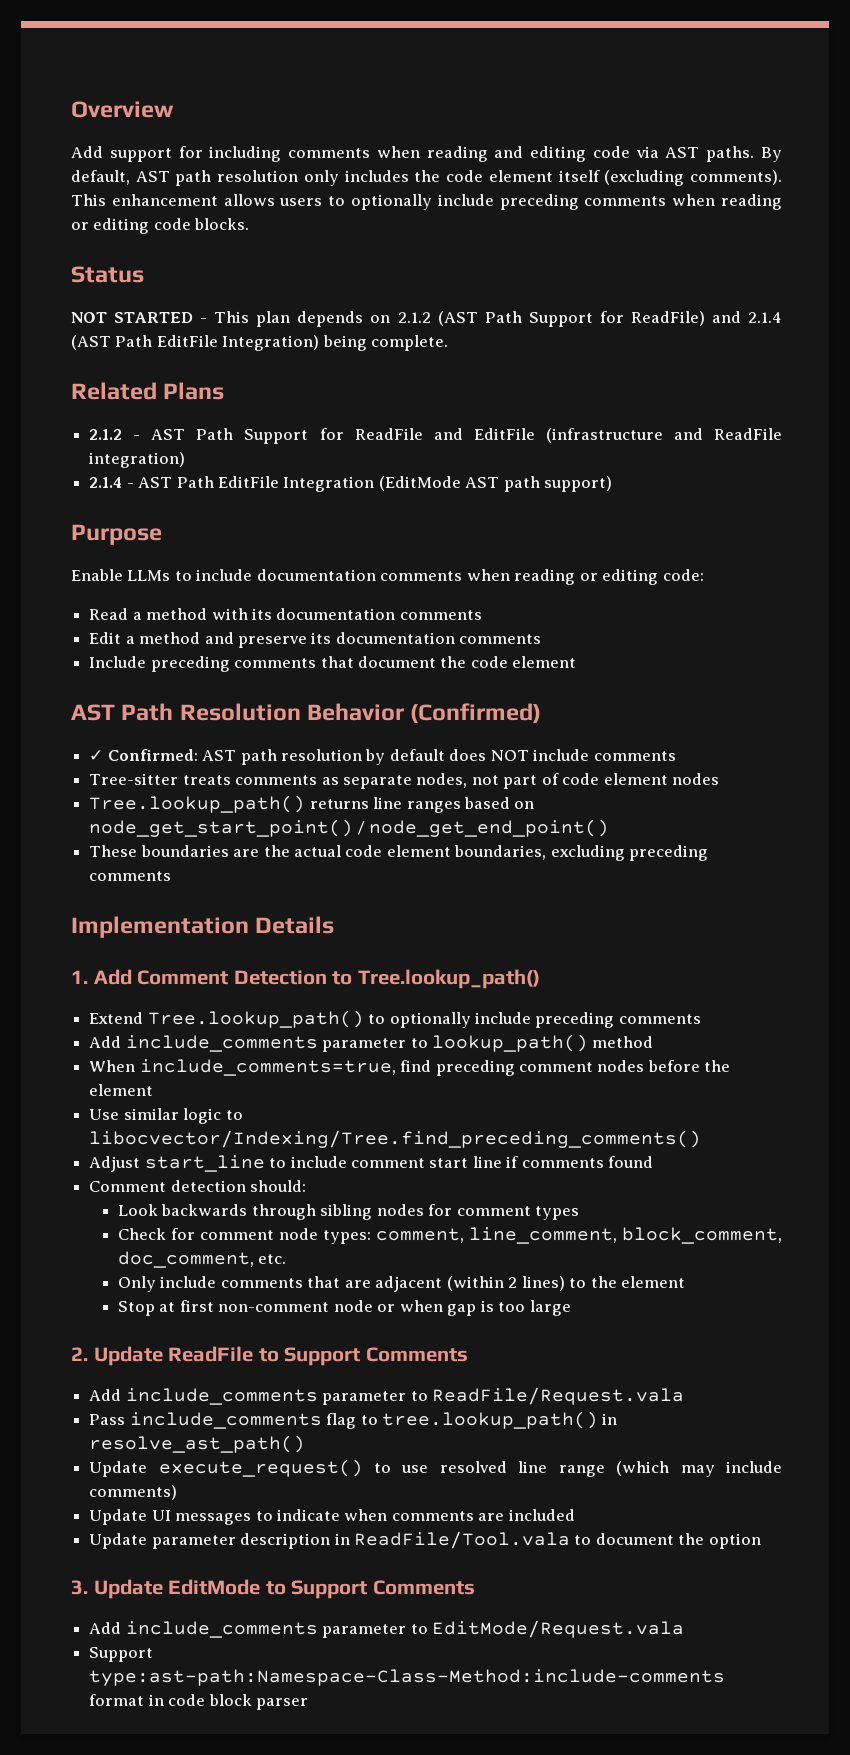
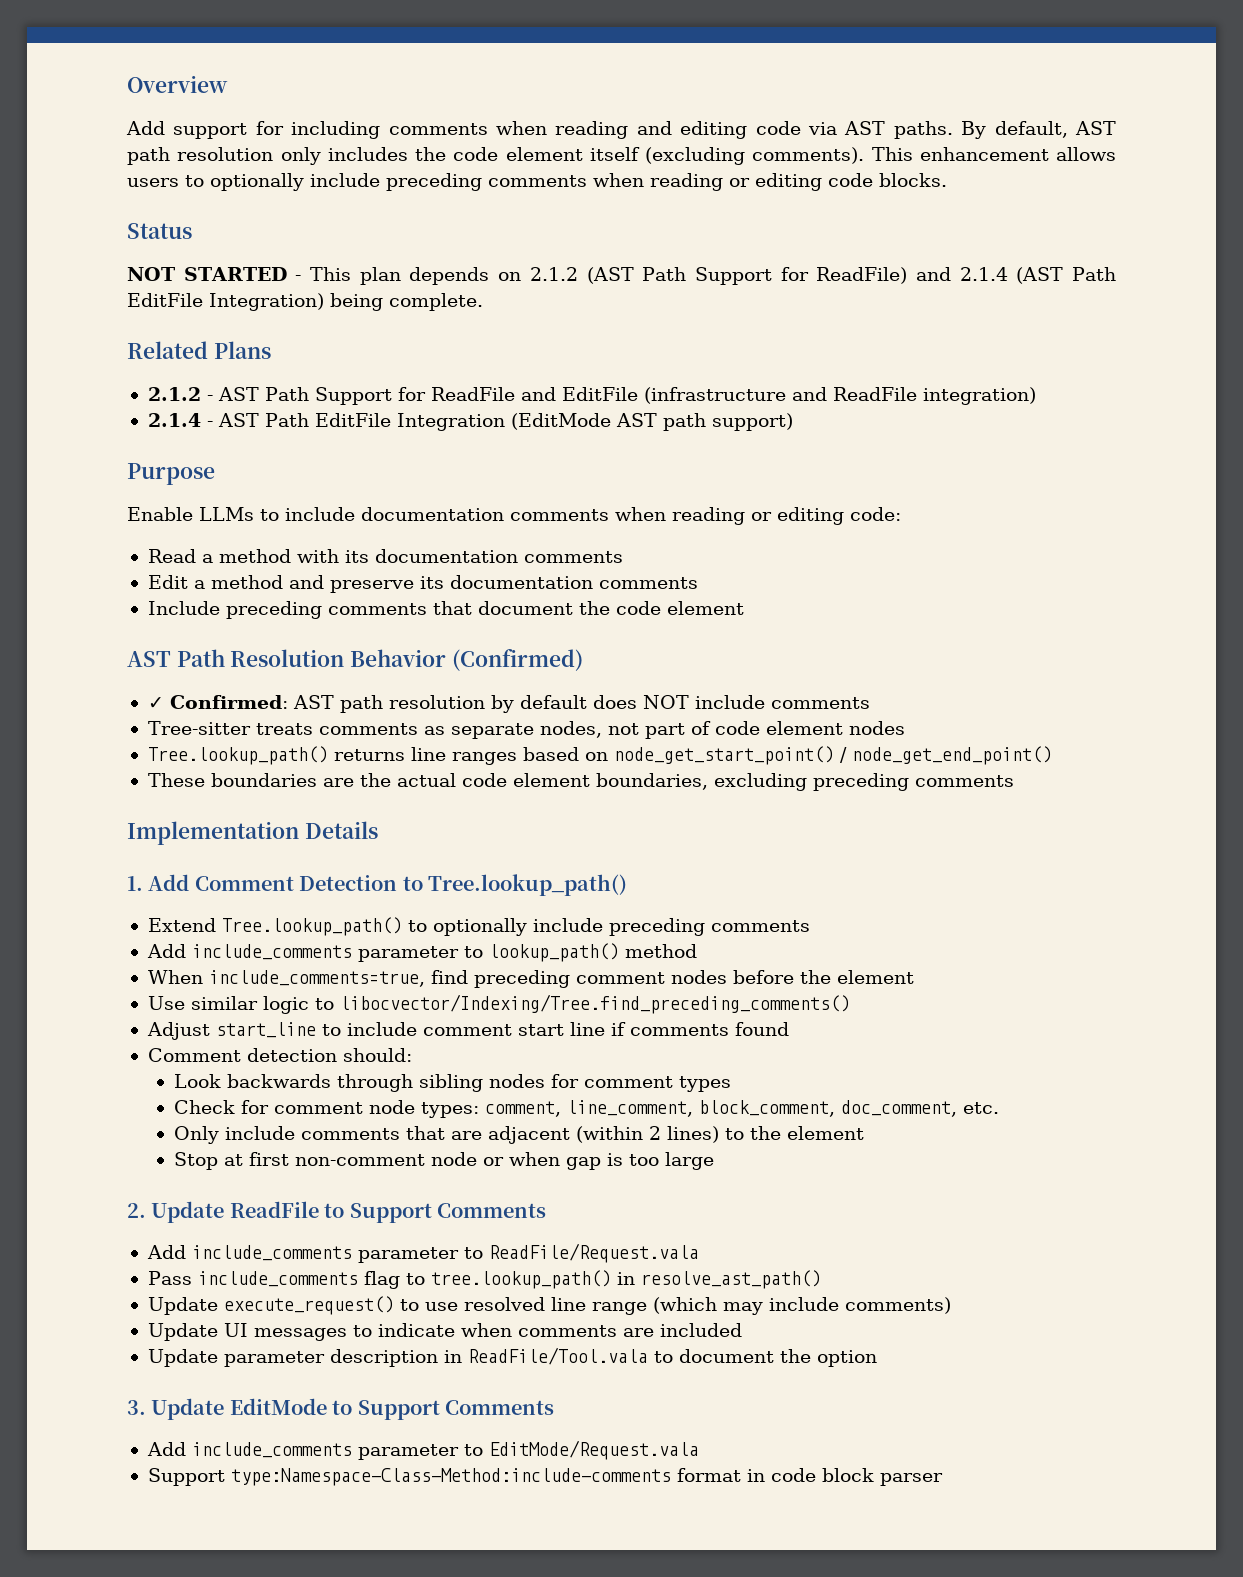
- Support type:ast-path:Namespace-Class-Method:include-comments format in code block parser
+ Support type:Namespace-Class-Method:include-comments format in code block parser

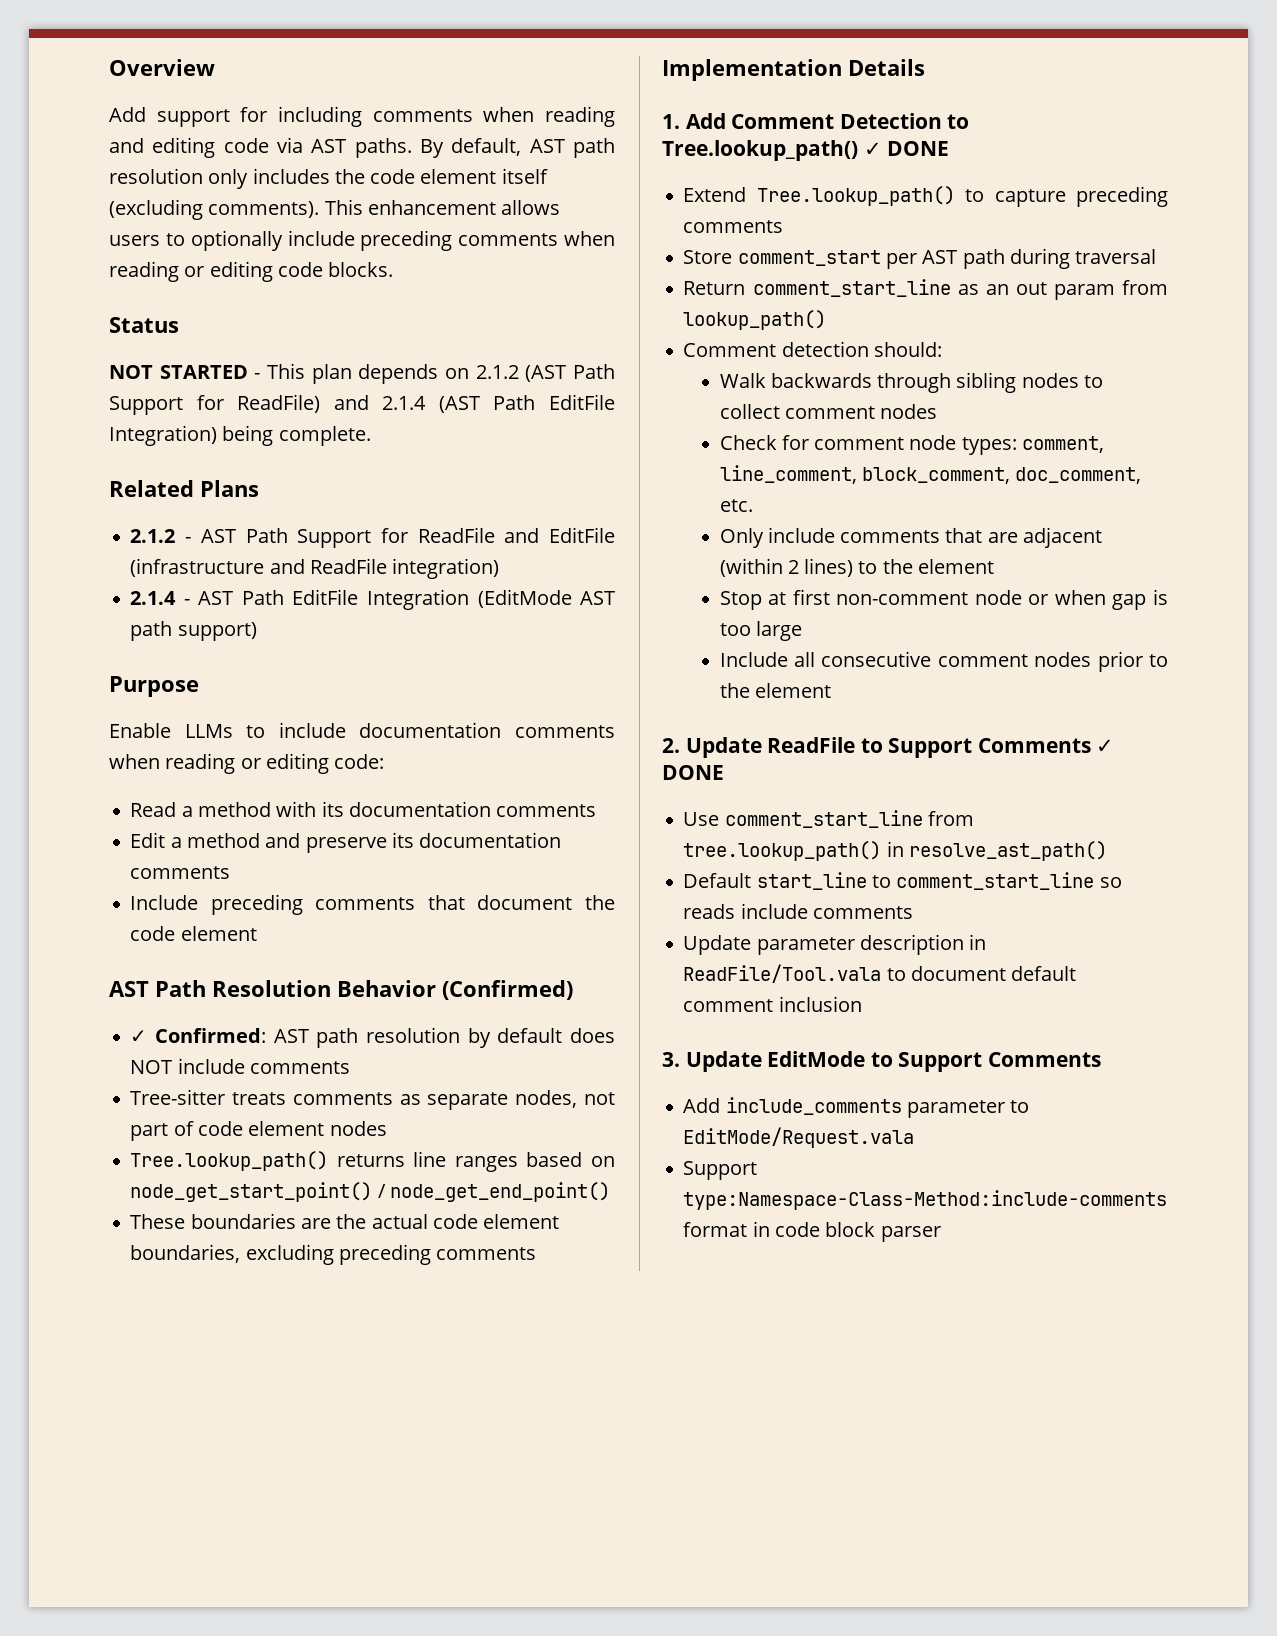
- 1. Add Comment Detection to Tree.lookup_path()
+ 1. Add Comment Detection to Tree.lookup_path() ✓ DONE
- Extend Tree.lookup_path() to optionally include preceding comments
- Add include_comments parameter to lookup_path() method
- When include_comments=true, find preceding comment nodes before the element
- Use similar logic to libocvector/Indexing/Tree.find_preceding_comments()
- Adjust start_line to include comment start line if comments found
+ Extend Tree.lookup_path() to capture preceding comments
+ Store comment_start per AST path during traversal
+ Return comment_start_line as an out param from lookup_path()
- Look backwards through sibling nodes for comment types
+ Walk backwards through sibling nodes to collect comment nodes
+ Include all consecutive comment nodes prior to the element
- 2. Update ReadFile to Support Comments
- Add include_comments parameter to ReadFile/Request.vala
- Pass include_comments flag to tree.lookup_path() in resolve_ast_path()
- Update execute_request() to use resolved line range (which may include comments)
- Update UI messages to indicate when comments are included
+ 2. Update ReadFile to Support Comments ✓ DONE
+ Use comment_start_line from tree.lookup_path() in resolve_ast_path()
+ Default start_line to comment_start_line so reads include comments
- Update parameter description in ReadFile/Tool.vala to document the option
+ Update parameter description in ReadFile/Tool.vala to document default comment inclusion

